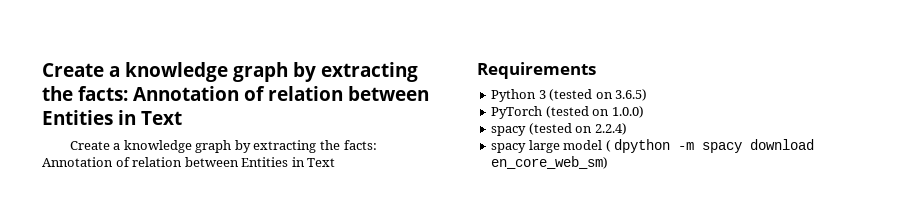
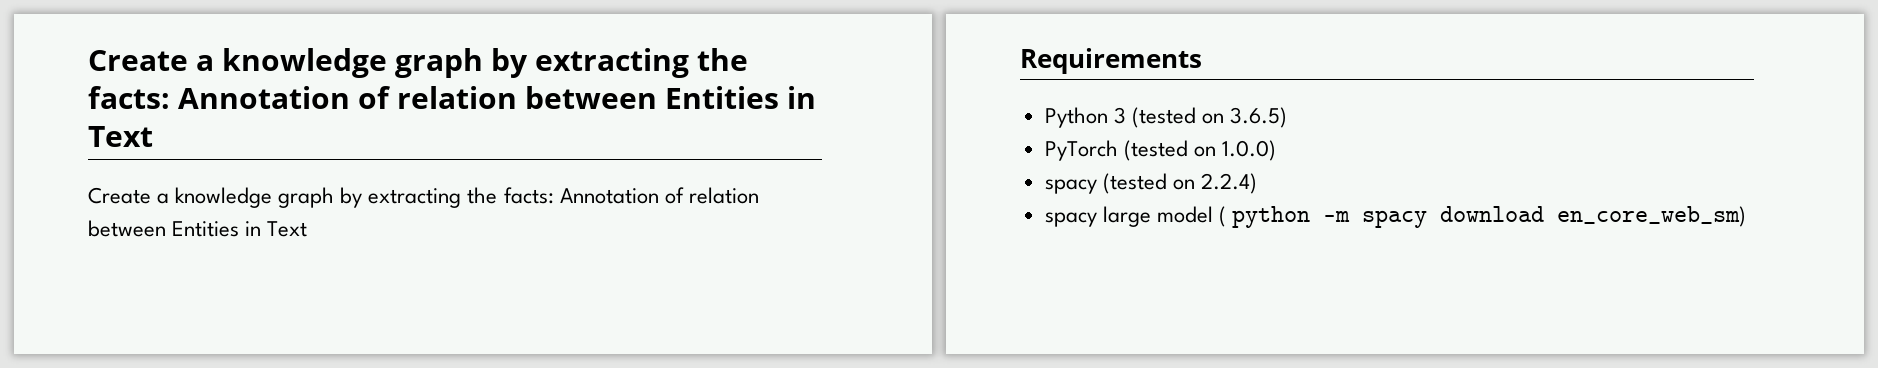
- spacy large model ( dpython -m spacy download en_core_web_sm)
+ spacy large model ( python -m spacy download en_core_web_sm)

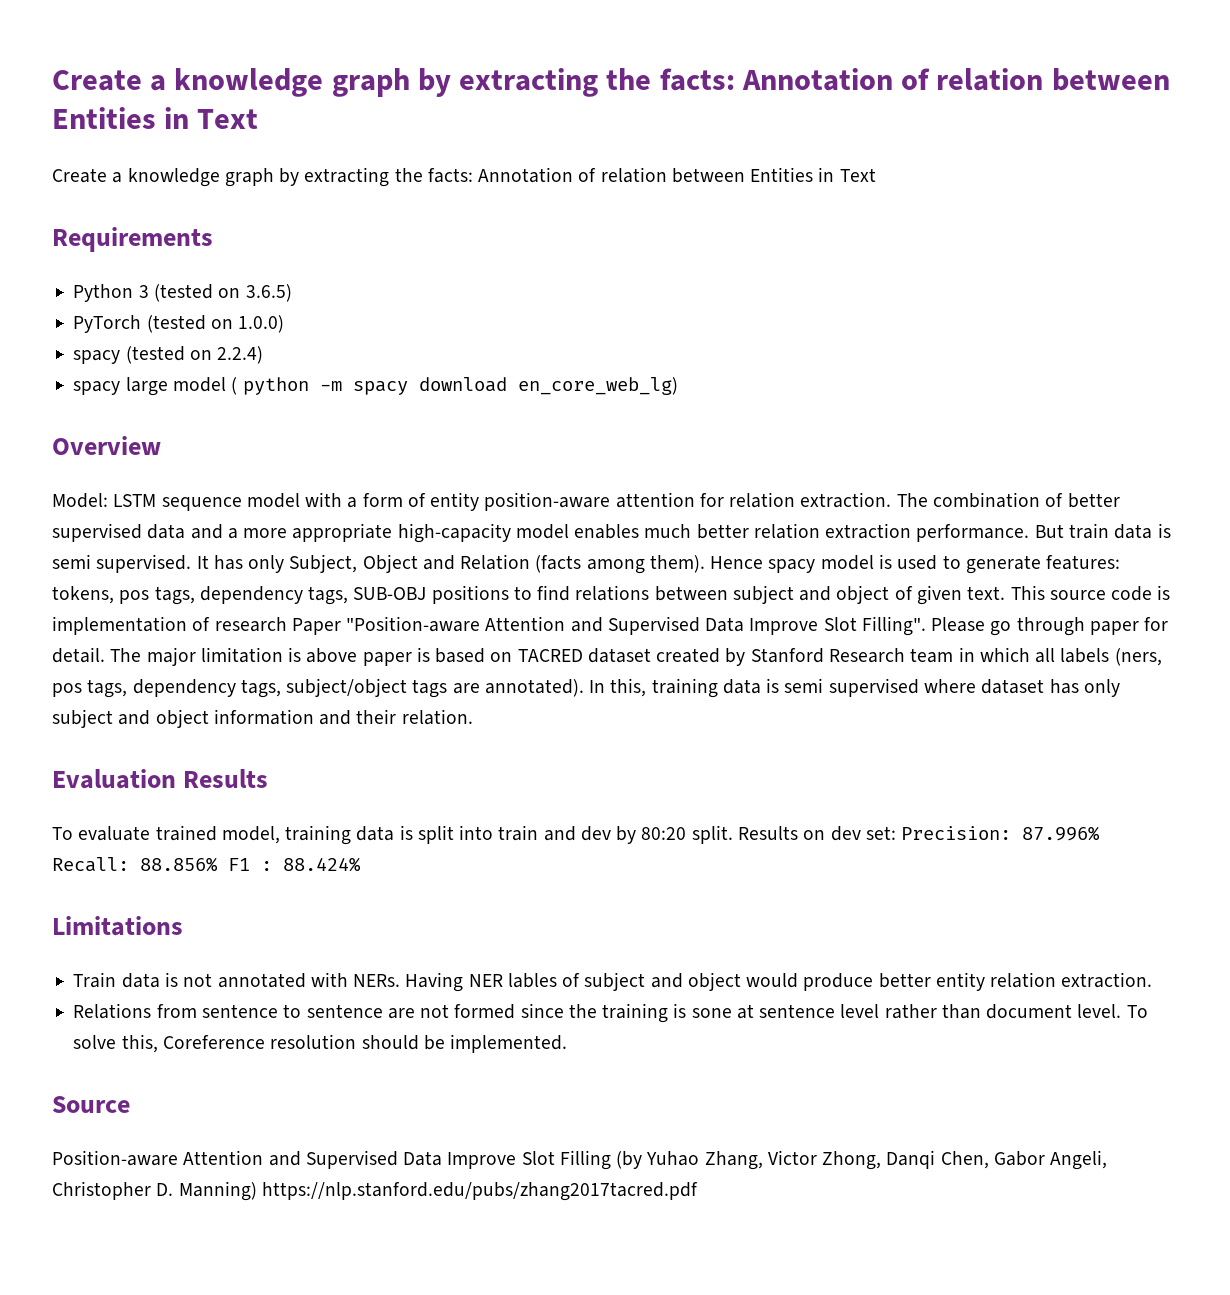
- spacy large model ( python -m spacy download en_core_web_sm)
+ spacy large model ( python -m spacy download en_core_web_lg)
+ Overview
+ Model: LSTM sequence model with a form of entity position-aware attention for relation extraction. The combination of better supervised data and a more appropriate high-capacity model enables much better relation extraction performance. But train data is semi supervised. It has only Subject, Object and Relation (facts among them). Hence spacy model is used to generate features: tokens, pos tags, dependency tags, SUB-OBJ positions to find relations between subject and object of given text. This source code is implementation of research Paper "Position-aware Attention and Supervised Data Improve Slot Filling". Please go through paper for detail. The major limitation is above paper is based on TACRED dataset created by Stanford Research team in which all labels (ners, pos tags, dependency tags, subject/object tags are annotated). In this, training data is semi supervised where dataset has only subject and object information and their relation.
+ Evaluation Results
+ To evaluate trained model, training data is split into train and dev by 80:20 split. Results on dev set: Precision: 87.996% Recall: 88.856% F1 : 88.424%
+ Limitations
+ Train data is not annotated with NERs. Having NER lables of subject and object would produce better entity relation extraction.
+ Relations from sentence to sentence are not formed since the training is sone at sentence level rather than document level. To solve this, Coreference resolution should be implemented.
+ Source
+ Position-aware Attention and Supervised Data Improve Slot Filling (by Yuhao Zhang, Victor Zhong, Danqi Chen, Gabor Angeli, Christopher D. Manning) https://nlp.stanford.edu/pubs/zhang2017tacred.pdf

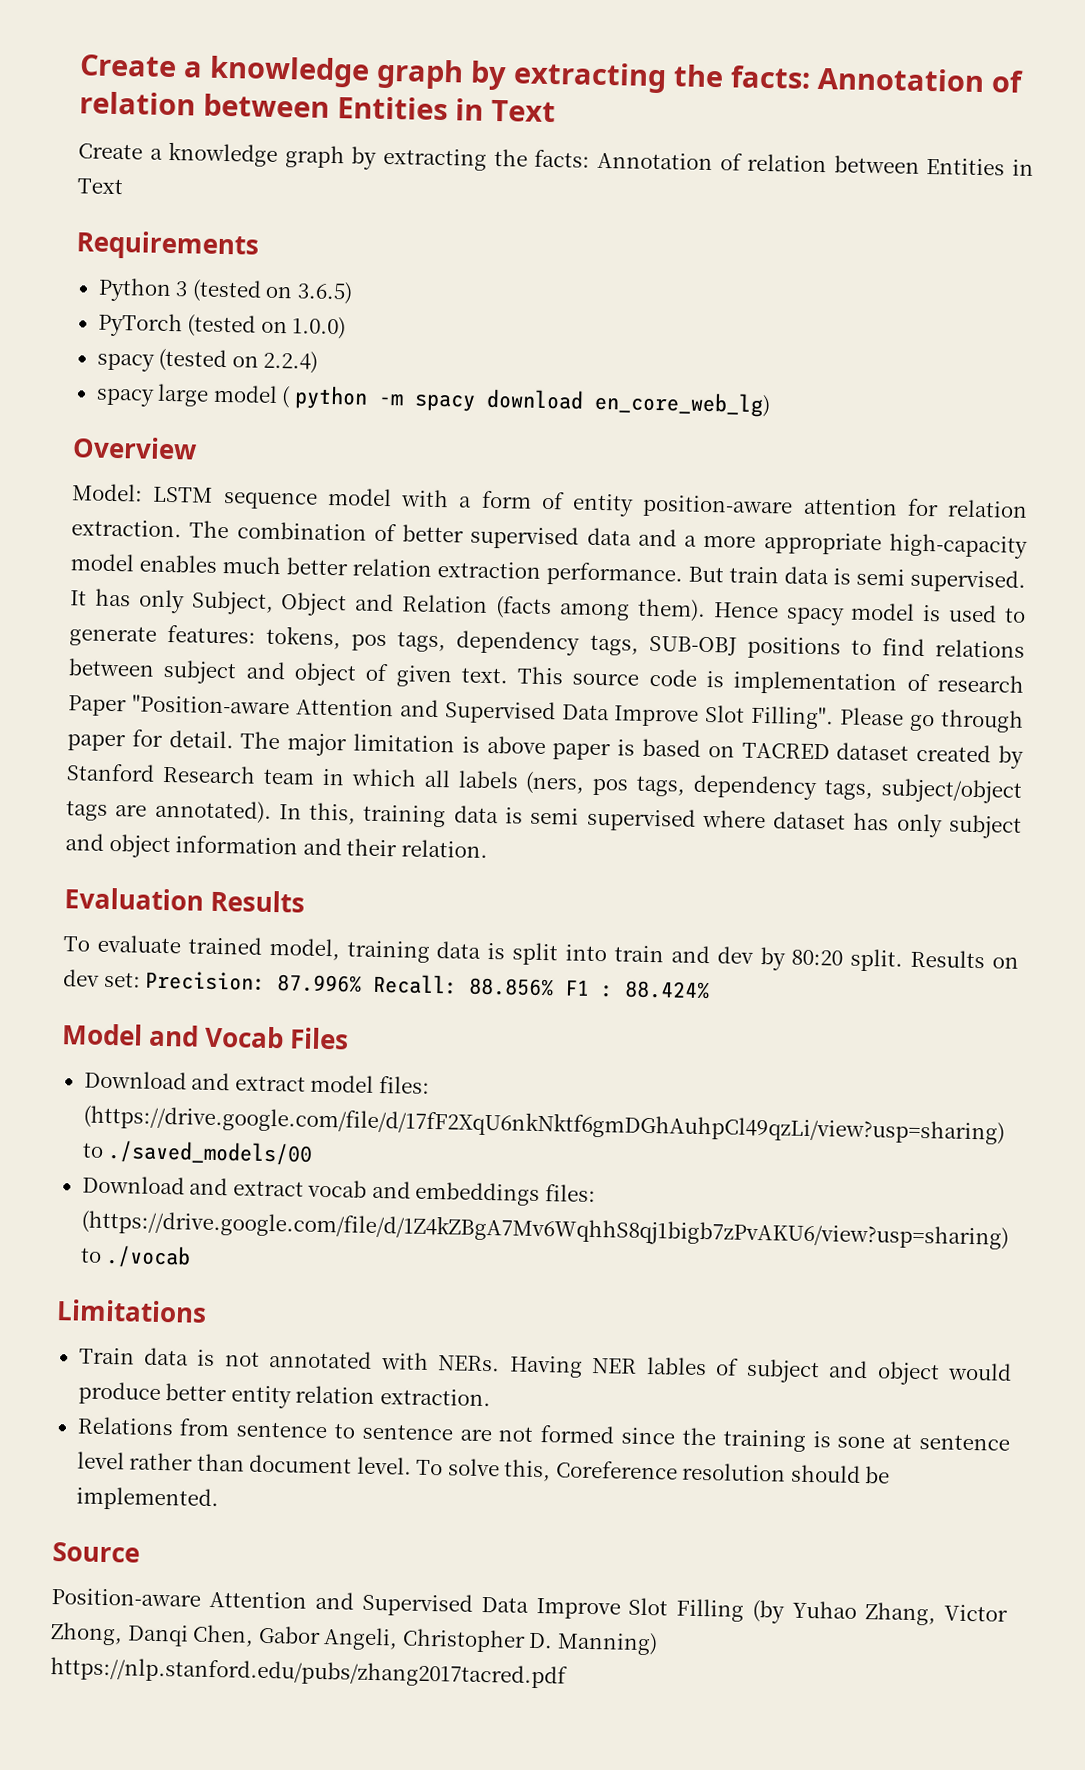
+ Model and Vocab Files
+ Download and extract model files: (https://drive.google.com/file/d/17fF2XqU6nkNktf6gmDGhAuhpCl49qzLi/view?usp=sharing) to ./saved_models/00
+ Download and extract vocab and embeddings files: (https://drive.google.com/file/d/1Z4kZBgA7Mv6WqhhS8qj1bigb7zPvAKU6/view?usp=sharing) to ./vocab

